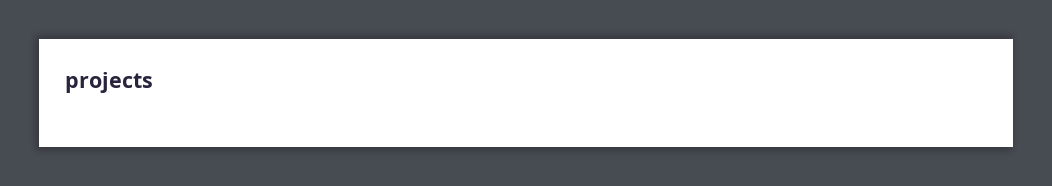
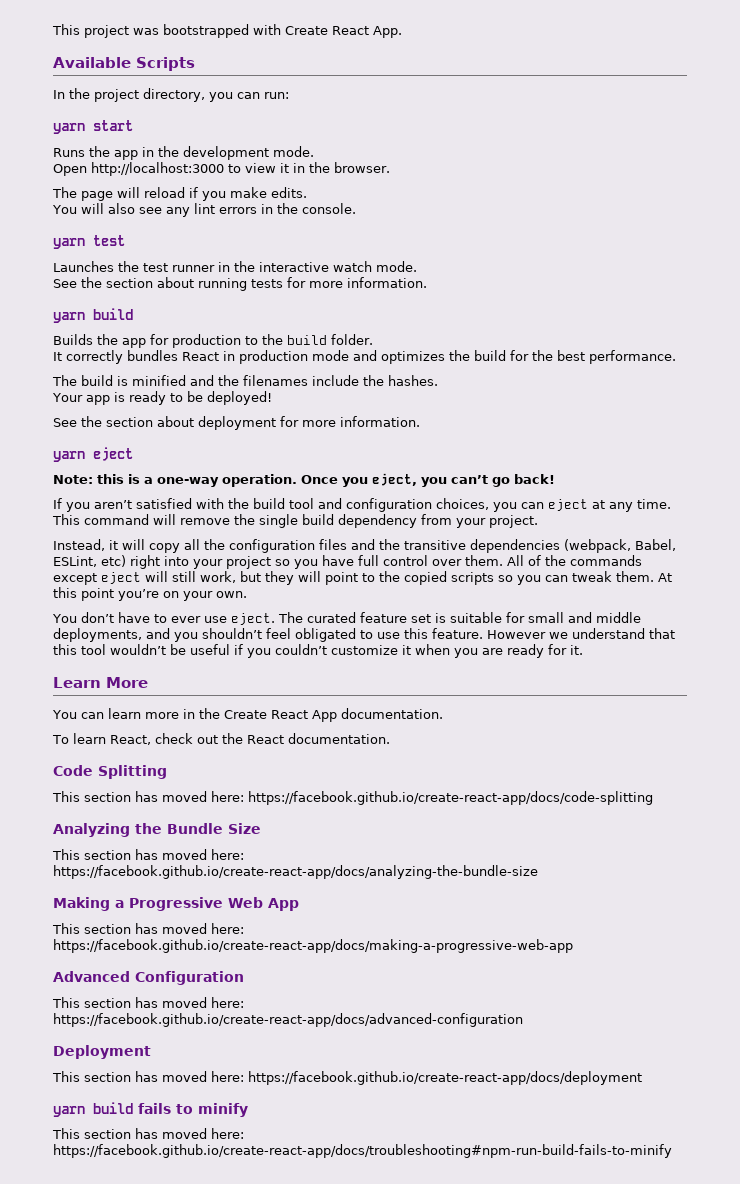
- projects
+ This project was bootstrapped with Create React App.
+ Available Scripts
+ In the project directory, you can run:
+ yarn start
+ Runs the app in the development mode.
+ Open http://localhost:3000 to view it in the browser.
+ The page will reload if you make edits.
+ You will also see any lint errors in the console.
+ yarn test
+ Launches the test runner in the interactive watch mode.
+ See the section about running tests for more information.
+ yarn build
+ Builds the app for production to the build folder.
+ It correctly bundles React in production mode and optimizes the build for the best performance.
+ The build is minified and the filenames include the hashes.
+ Your app is ready to be deployed!
+ See the section about deployment for more information.
+ yarn eject
+ Note: this is a one-way operation. Once you eject, you can’t go back!
+ If you aren’t satisfied with the build tool and configuration choices, you can eject at any time. This command will remove the single build dependency from your project.
+ Instead, it will copy all the configuration files and the transitive dependencies (webpack, Babel, ESLint, etc) right into your project so you have full control over them. All of the commands except eject will still work, but they will point to the copied scripts so you can tweak them. At this point you’re on your own.
+ You don’t have to ever use eject. The curated feature set is suitable for small and middle deployments, and you shouldn’t feel obligated to use this feature. However we understand that this tool wouldn’t be useful if you couldn’t customize it when you are ready for it.
+ Learn More
+ You can learn more in the Create React App documentation.
+ To learn React, check out the React documentation.
+ Code Splitting
+ This section has moved here: https://facebook.github.io/create-react-app/docs/code-splitting
+ Analyzing the Bundle Size
+ This section has moved here: https://facebook.github.io/create-react-app/docs/analyzing-the-bundle-size
+ Making a Progressive Web App
+ This section has moved here: https://facebook.github.io/create-react-app/docs/making-a-progressive-web-app
+ Advanced Configuration
+ This section has moved here: https://facebook.github.io/create-react-app/docs/advanced-configuration
+ Deployment
+ This section has moved here: https://facebook.github.io/create-react-app/docs/deployment
+ yarn build fails to minify
+ This section has moved here: https://facebook.github.io/create-react-app/docs/troubleshooting#npm-run-build-fails-to-minify

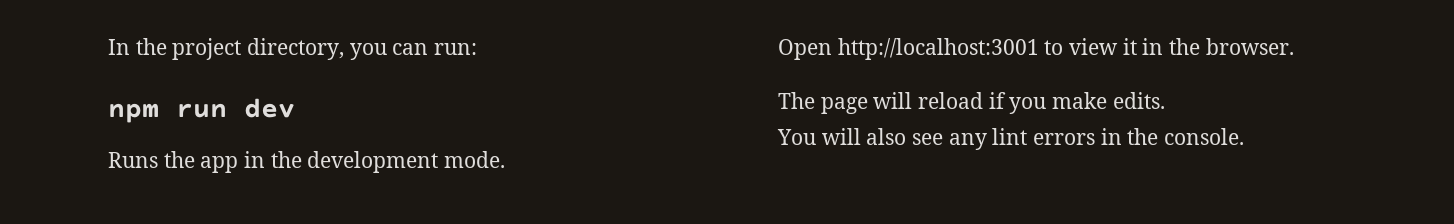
- This project was bootstrapped with Create React App.
- Available Scripts
- yarn start
+ npm run dev
- Open http://localhost:3000 to view it in the browser.
+ Open http://localhost:3001 to view it in the browser.
- yarn test
- Launches the test runner in the interactive watch mode.
- See the section about running tests for more information.
- yarn build
- Builds the app for production to the build folder.
- It correctly bundles React in production mode and optimizes the build for the best performance.
- The build is minified and the filenames include the hashes.
- Your app is ready to be deployed!
- See the section about deployment for more information.
- yarn eject
- Note: this is a one-way operation. Once you eject, you can’t go back!
- If you aren’t satisfied with the build tool and configuration choices, you can eject at any time. This command will remove the single build dependency from your project.
- Instead, it will copy all the configuration files and the transitive dependencies (webpack, Babel, ESLint, etc) right into your project so you have full control over them. All of the commands except eject will still work, but they will point to the copied scripts so you can tweak them. At this point you’re on your own.
- You don’t have to ever use eject. The curated feature set is suitable for small and middle deployments, and you shouldn’t feel obligated to use this feature. However we understand that this tool wouldn’t be useful if you couldn’t customize it when you are ready for it.
- Learn More
- You can learn more in the Create React App documentation.
- To learn React, check out the React documentation.
- Code Splitting
- This section has moved here: https://facebook.github.io/create-react-app/docs/code-splitting
- Analyzing the Bundle Size
- This section has moved here: https://facebook.github.io/create-react-app/docs/analyzing-the-bundle-size
- Making a Progressive Web App
- This section has moved here: https://facebook.github.io/create-react-app/docs/making-a-progressive-web-app
- Advanced Configuration
- This section has moved here: https://facebook.github.io/create-react-app/docs/advanced-configuration
- Deployment
- This section has moved here: https://facebook.github.io/create-react-app/docs/deployment
- yarn build fails to minify
- This section has moved here: https://facebook.github.io/create-react-app/docs/troubleshooting#npm-run-build-fails-to-minify

